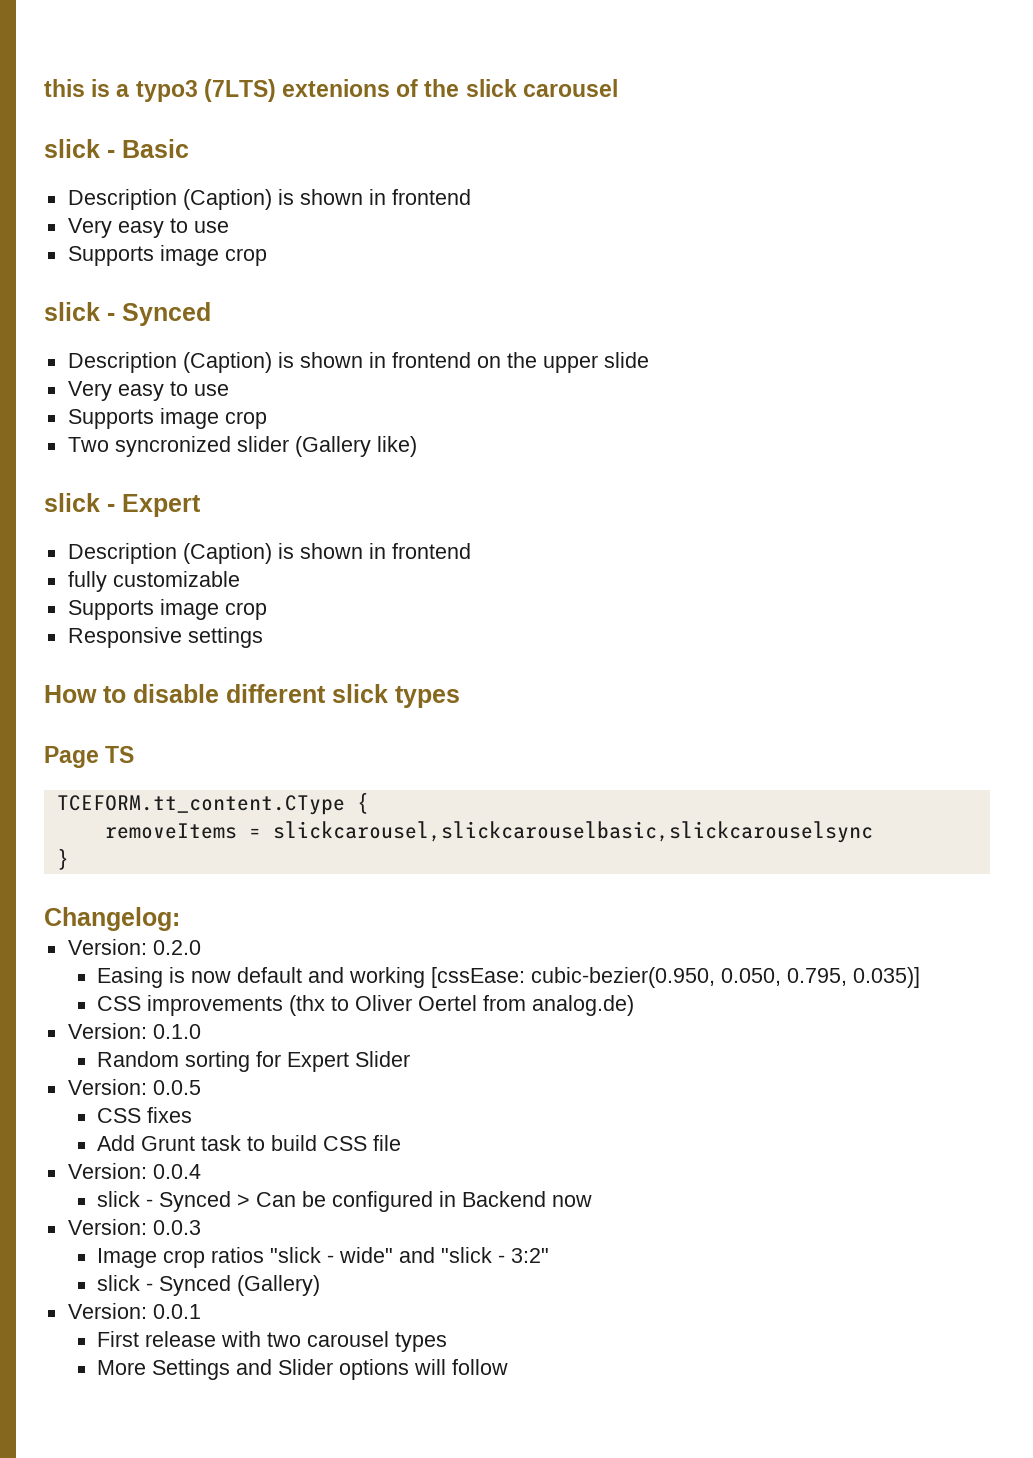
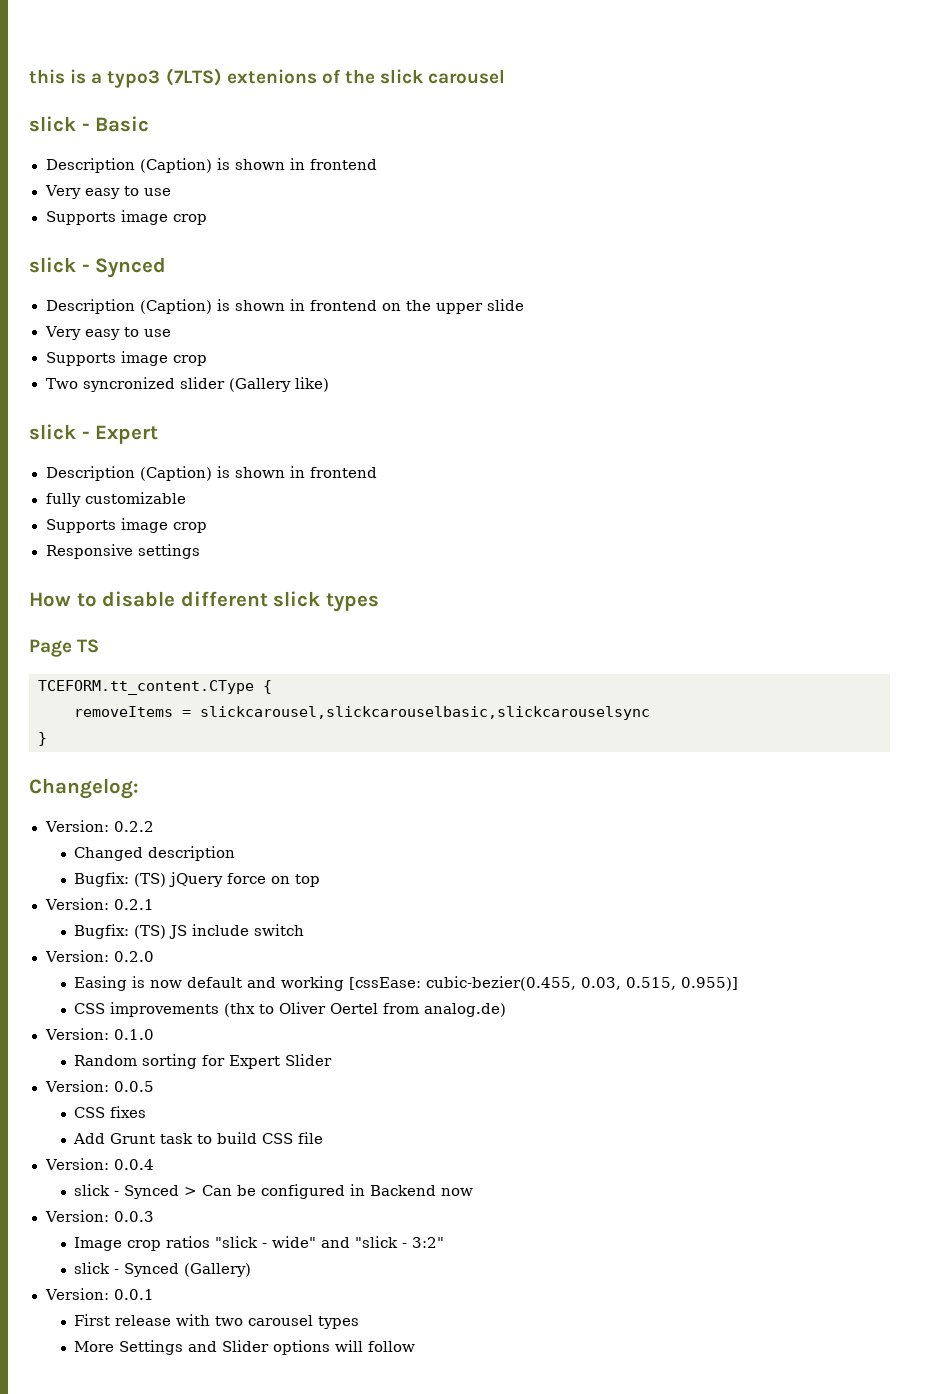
+ Version: 0.2.2
+ Changed description
+ Bugfix: (TS) jQuery force on top
+ Version: 0.2.1
+ Bugfix: (TS) JS include switch
- Easing is now default and working [cssEase: cubic-bezier(0.950, 0.050, 0.795, 0.035)]
+ Easing is now default and working [cssEase: cubic-bezier(0.455, 0.03, 0.515, 0.955)]

